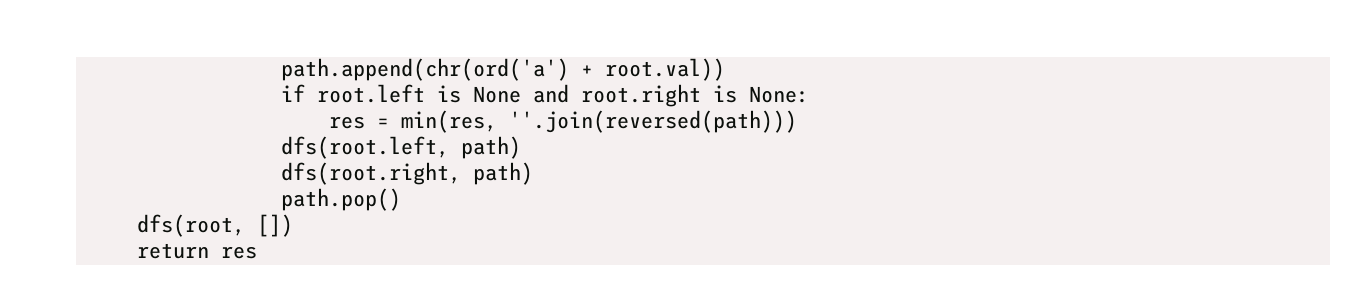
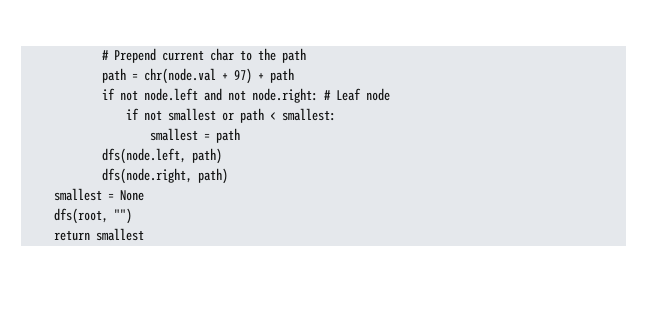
- path.append(chr(ord('a') + root.val))
- if root.left is None and root.right is None:
- res = min(res, ''.join(reversed(path)))
- dfs(root.left, path)
- dfs(root.right, path)
- path.pop()
+ # Prepend current char to the path
+ path = chr(node.val + 97) + path
+ if not node.left and not node.right: # Leaf node
+ if not smallest or path < smallest:
+ smallest = path
+ dfs(node.left, path)
+ dfs(node.right, path)
+ smallest = None
- dfs(root, [])
+ dfs(root, "")
- return res
+ return smallest

